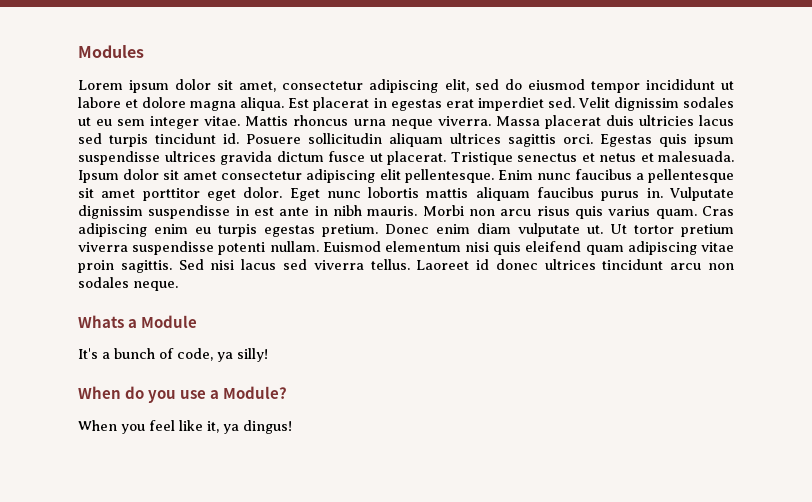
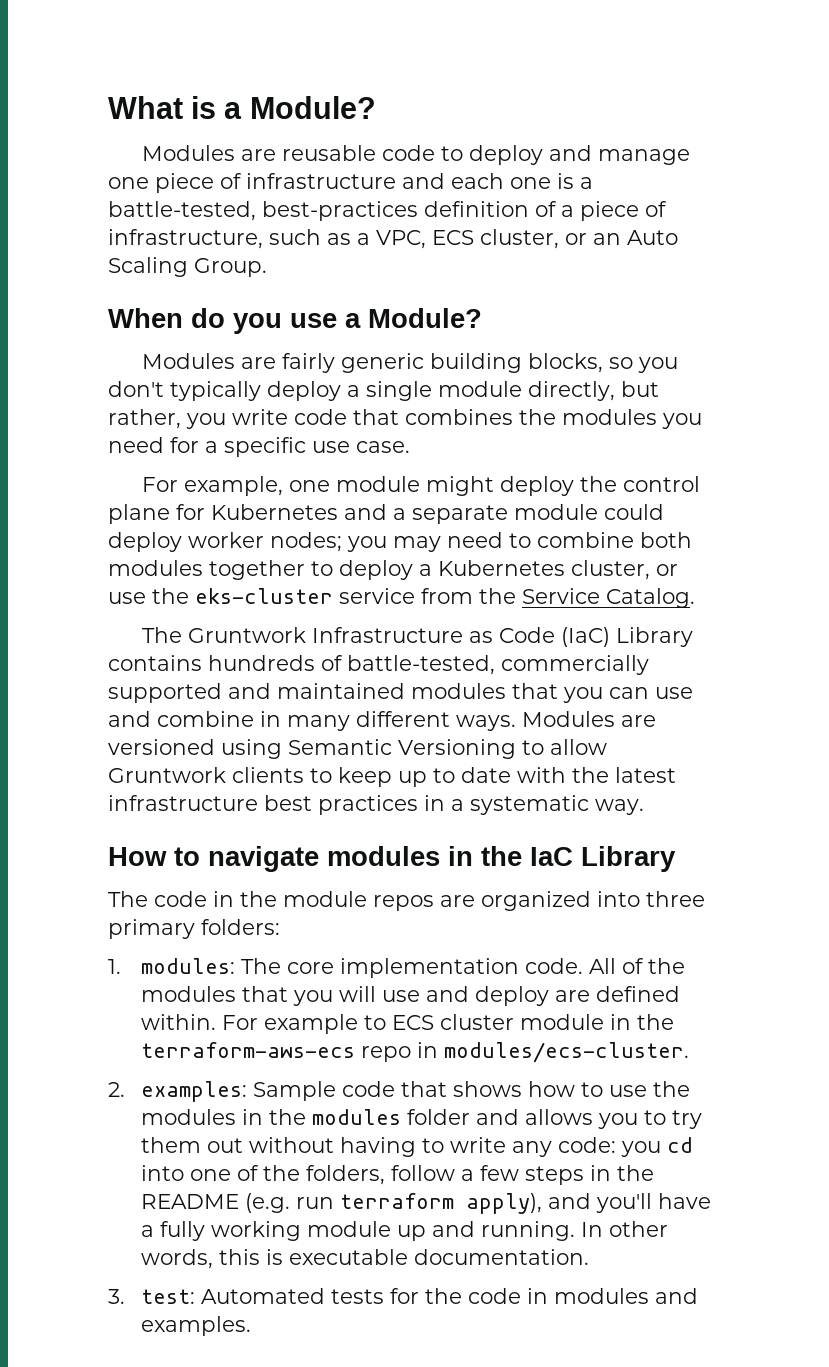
- Modules
- Lorem ipsum dolor sit amet, consectetur adipiscing elit, sed do eiusmod tempor incididunt ut labore et dolore magna aliqua. Est placerat in egestas erat imperdiet sed. Velit dignissim sodales ut eu sem integer vitae. Mattis rhoncus urna neque viverra. Massa placerat duis ultricies lacus sed turpis tincidunt id. Posuere sollicitudin aliquam ultrices sagittis orci. Egestas quis ipsum suspendisse ultrices gravida dictum fusce ut placerat. Tristique senectus et netus et malesuada. Ipsum dolor sit amet consectetur adipiscing elit pellentesque. Enim nunc faucibus a pellentesque sit amet porttitor eget dolor. Eget nunc lobortis mattis aliquam faucibus purus in. Vulputate dignissim suspendisse in est ante in nibh mauris. Morbi non arcu risus quis varius quam. Cras adipiscing enim eu turpis egestas pretium. Donec enim diam vulputate ut. Ut tortor pretium viverra suspendisse potenti nullam. Euismod elementum nisi quis eleifend quam adipiscing vitae proin sagittis. Sed nisi lacus sed viverra tellus. Laoreet id donec ultrices tincidunt arcu non sodales neque.
- Whats a Module
- It's a bunch of code, ya silly!
+ What is a Module?
+ Modules are reusable code to deploy and manage one piece of infrastructure and each one is a battle-tested, best-practices definition of a piece of infrastructure, such as a VPC, ECS cluster, or an Auto Scaling Group.
- When you feel like it, ya dingus!
+ Modules are fairly generic building blocks, so you don't typically deploy a single module directly, but rather, you write code that combines the modules you need for a specific use case.
+ For example, one module might deploy the control plane for Kubernetes and a separate module could deploy worker nodes; you may need to combine both modules together to deploy a Kubernetes cluster, or use the eks-cluster service from the Service Catalog.
+ The Gruntwork Infrastructure as Code (IaC) Library contains hundreds of battle-tested, commercially supported and maintained modules that you can use and combine in many different ways. Modules are versioned using Semantic Versioning to allow Gruntwork clients to keep up to date with the latest infrastructure best practices in a systematic way.
+ How to navigate modules in the IaC Library
+ The code in the module repos are organized into three primary folders:
+ 1. modules: The core implementation code. All of the modules that you will use and deploy are defined within. For example to ECS cluster module in the terraform-aws-ecs repo in modules/ecs-cluster.
+ 2. examples: Sample code that shows how to use the modules in the modules folder and allows you to try them out without having to write any code: you cd into one of the folders, follow a few steps in the README (e.g. run terraform apply), and you'll have a fully working module up and running. In other words, this is executable documentation.
+ 3. test: Automated tests for the code in modules and examples.

